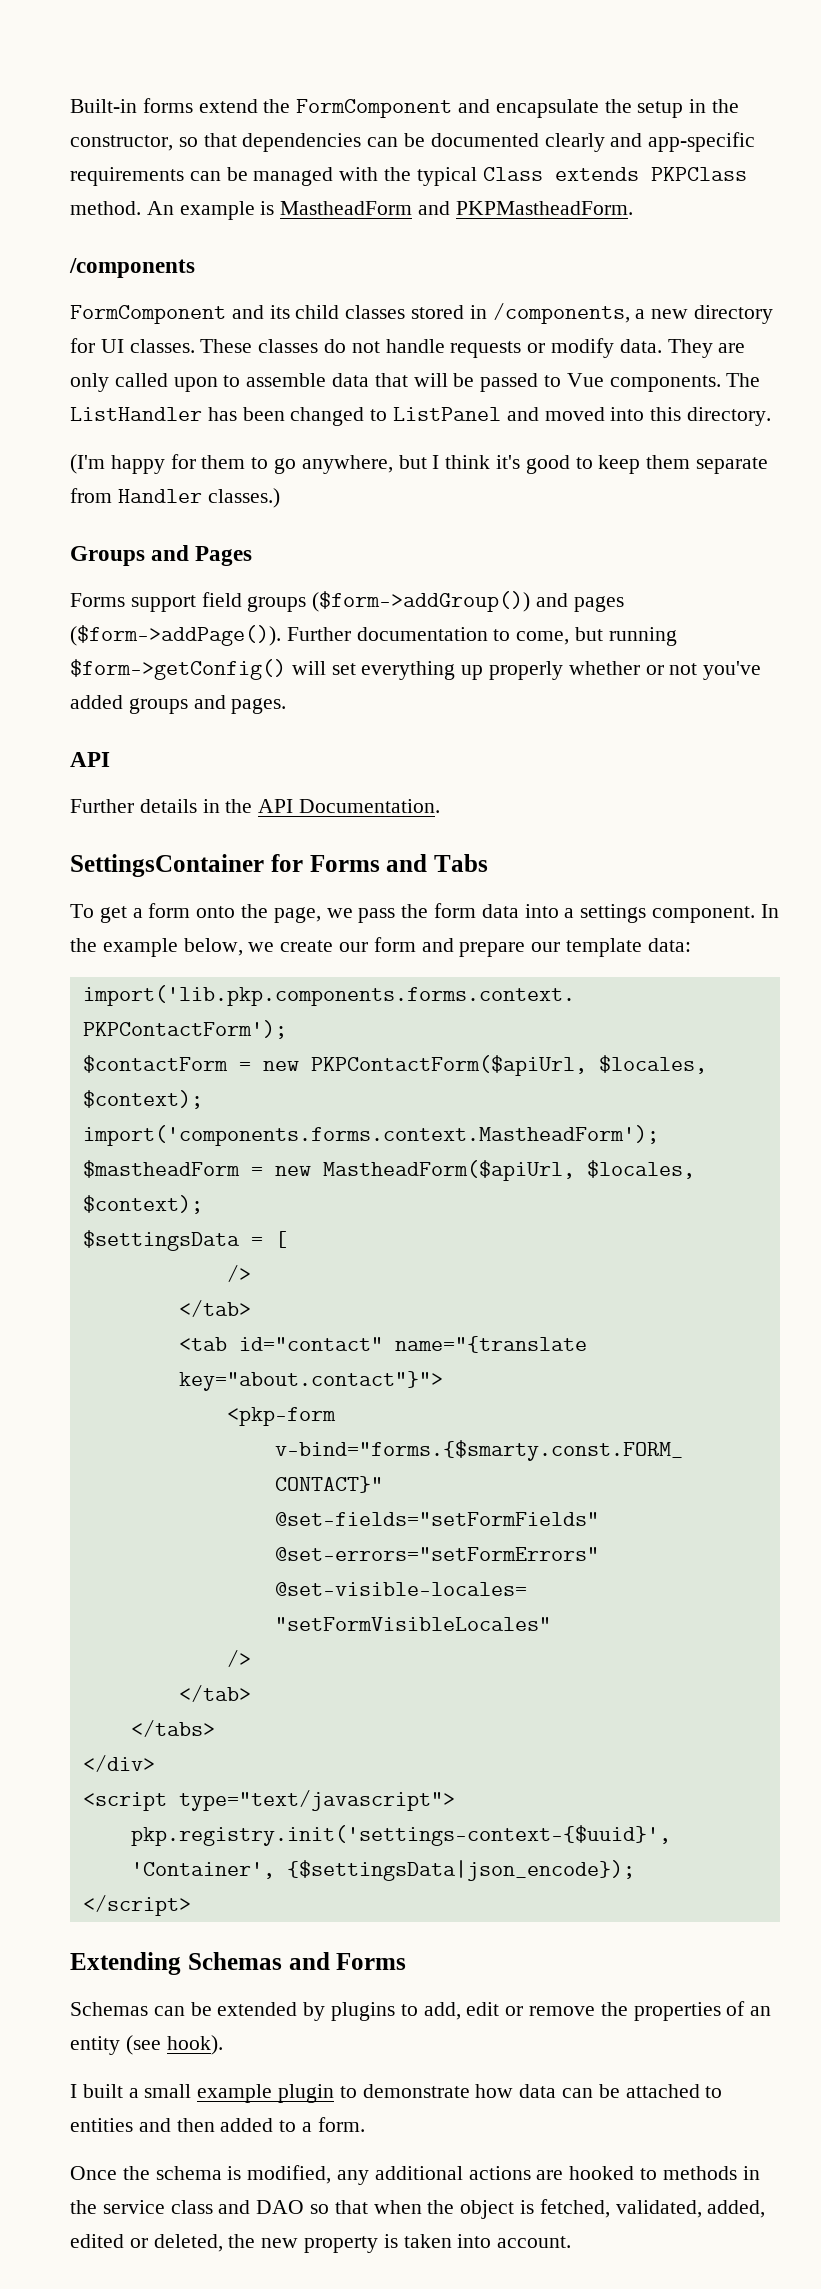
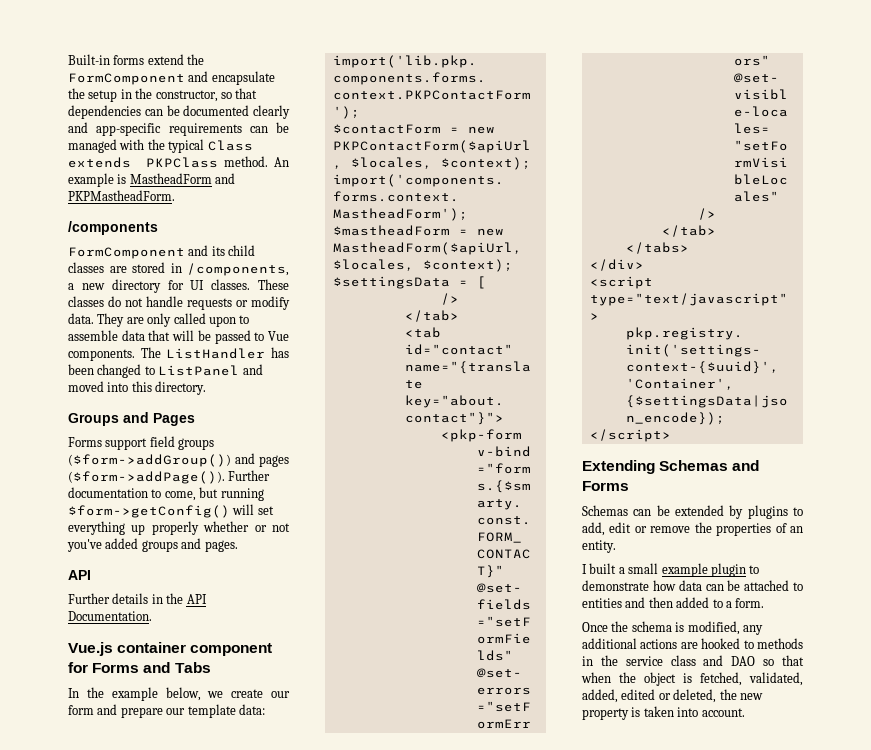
- FormComponent and its child classes stored in /components, a new directory for UI classes.
+ FormComponent and its child classes are stored in /components, a new directory for UI classes.
- (I'm happy for them to go anywhere, but I think it's good to keep them separate from Handler classes.)
- SettingsContainer for Forms and Tabs
+ Vue.js container component for Forms and Tabs
- To get a form onto the page, we pass the form data into a settings component.
- Schemas can be extended by plugins to add, edit or remove the properties of an entity (see hook).
+ Schemas can be extended by plugins to add, edit or remove the properties of an entity.

